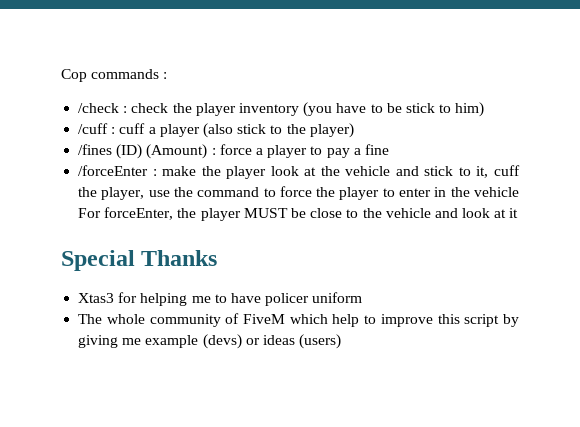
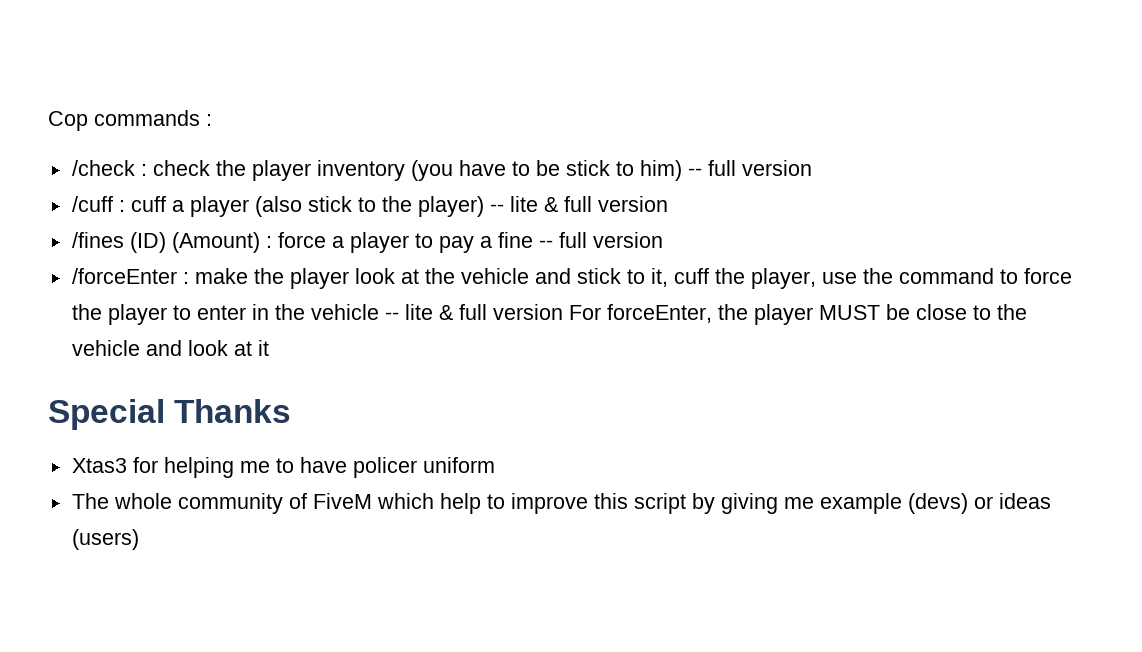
- /check : check the player inventory (you have to be stick to him)
+ /check : check the player inventory (you have to be stick to him) -- full version
- /cuff : cuff a player (also stick to the player)
+ /cuff : cuff a player (also stick to the player) -- lite & full version
- /fines (ID) (Amount) : force a player to pay a fine
+ /fines (ID) (Amount) : force a player to pay a fine -- full version
- /forceEnter : make the player look at the vehicle and stick to it, cuff the player, use the command to force the player to enter in the vehicle For forceEnter, the player MUST be close to the vehicle and look at it
+ /forceEnter : make the player look at the vehicle and stick to it, cuff the player, use the command to force the player to enter in the vehicle -- lite & full version For forceEnter, the player MUST be close to the vehicle and look at it

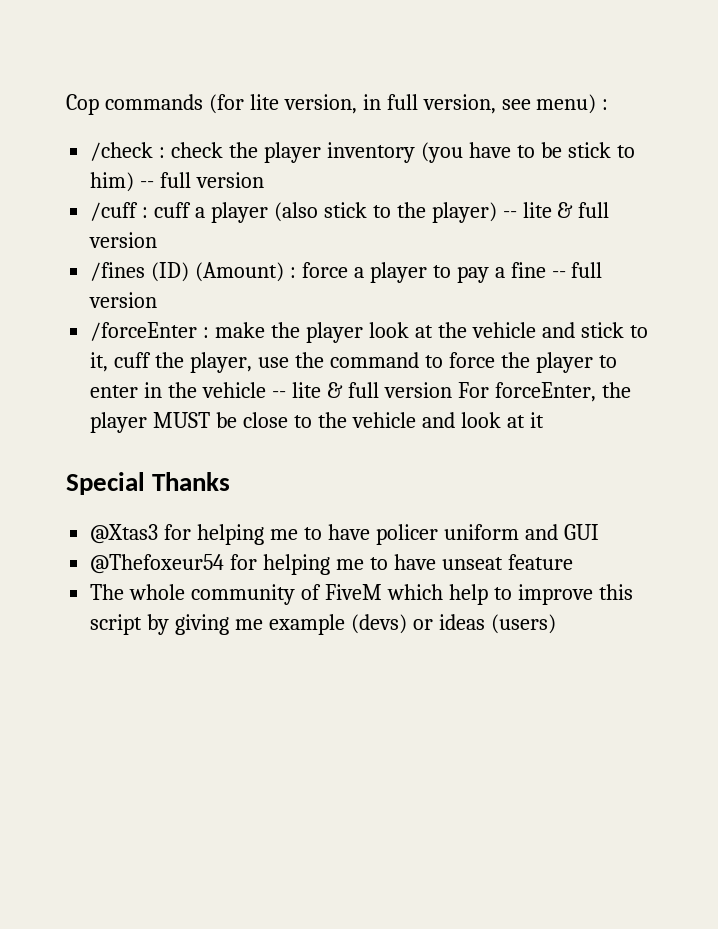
- Cop commands :
+ Cop commands (for lite version, in full version, see menu) :
- Xtas3 for helping me to have policer uniform
+ @Xtas3 for helping me to have policer uniform and GUI
+ @Thefoxeur54 for helping me to have unseat feature

